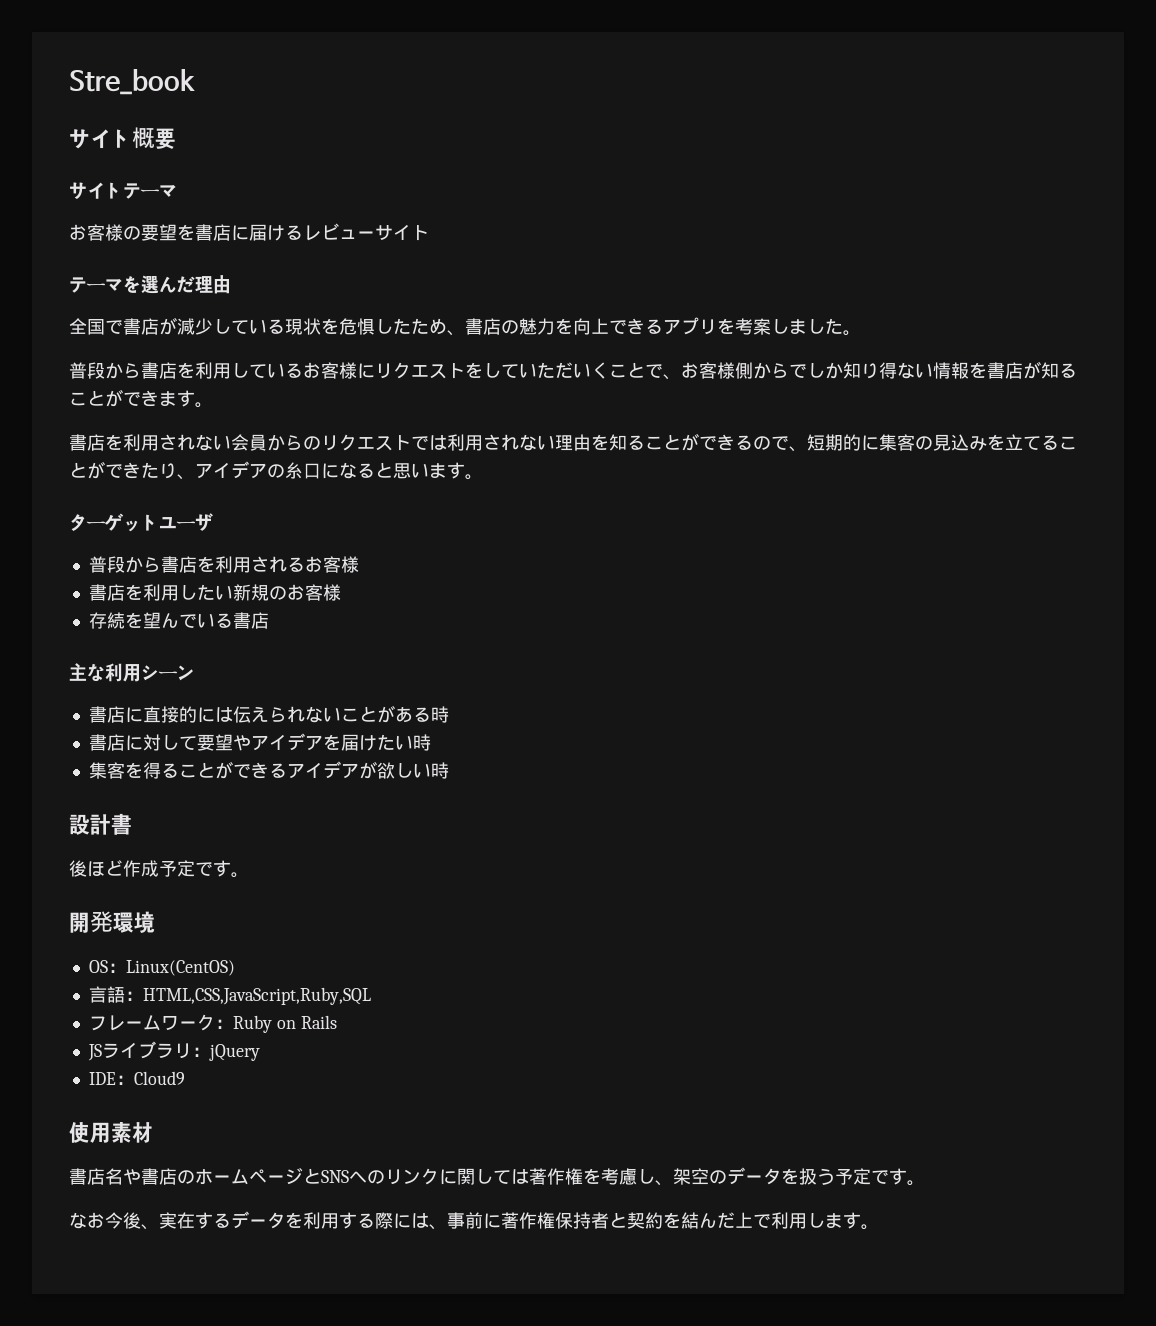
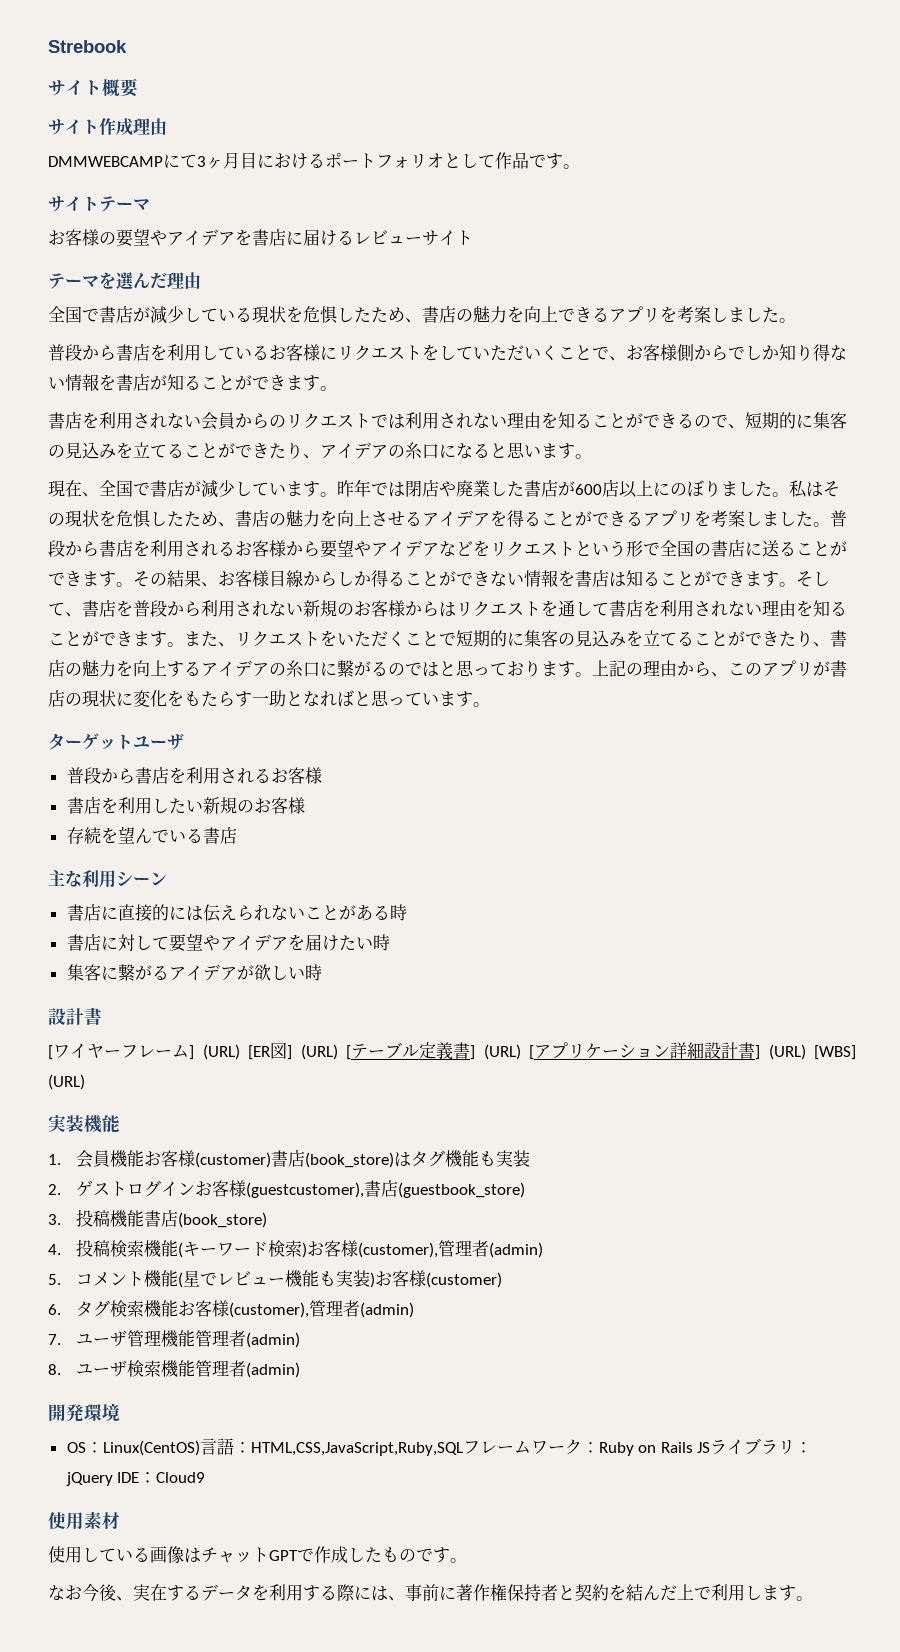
- Stre_book
+ Strebook
+ サイト作成理由
+ DMMWEBCAMPにて3ヶ月目におけるポートフォリオとして作品です。
- お客様の要望を書店に届けるレビューサイト
+ お客様の要望やアイデアを書店に届けるレビューサイト
+ 現在、全国で書店が減少しています。昨年では閉店や廃業した書店が600店以上にのぼりました。私はその現状を危惧したため、書店の魅力を向上させるアイデアを得ることができるアプリを考案しました。普段から書店を利用されるお客様から要望やアイデアなどをリクエストという形で全国の書店に送ることができます。その結果、お客様目線からしか得ることができない情報を書店は知ることができます。そして、書店を普段から利用されない新規のお客様からはリクエストを通して書店を利用されない理由を知ることができます。また、リクエストをいただくことで短期的に集客の見込みを立てることができたり、書店の魅力を向上するアイデアの糸口に繋がるのではと思っております。上記の理由から、このアプリが書店の現状に変化をもたらす一助となればと思っています。
- 集客を得ることができるアイデアが欲しい時
+ 集客に繋がるアイデアが欲しい時
- 後ほど作成予定です。
+ [ワイヤーフレーム] (URL) [ER図] (URL) [テーブル定義書] (URL) [アプリケーション詳細設計書] (URL) [WBS] (URL)
+ 実装機能
+ 1.会員機能お客様(customer)書店(book_store)はタグ機能も実装
+ 2.ゲストログインお客様(guestcustomer),書店(guestbook_store)
+ 3.投稿機能書店(book_store)
+ 4.投稿検索機能(キーワード検索)お客様(customer),管理者(admin)
+ 5.コメント機能(星でレビュー機能も実装)お客様(customer)
+ 6.タグ検索機能お客様(customer),管理者(admin)
+ 7.ユーザ管理機能管理者(admin)
+ 8.ユーザ検索機能管理者(admin)
- OS：Linux(CentOS)
- 言語：HTML,CSS,JavaScript,Ruby,SQL
- フレームワーク：Ruby on Rails
- JSライブラリ：jQuery
- IDE：Cloud9
+ OS：Linux(CentOS)言語：HTML,CSS,JavaScript,Ruby,SQLフレームワーク：Ruby on Rails JSライブラリ：jQuery IDE：Cloud9
- 書店名や書店のホームページとSNSへのリンクに関しては著作権を考慮し、架空のデータを扱う予定です。
+ 使用している画像はチャットGPTで作成したものです。

